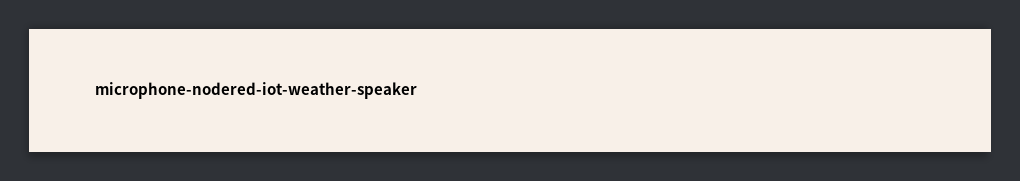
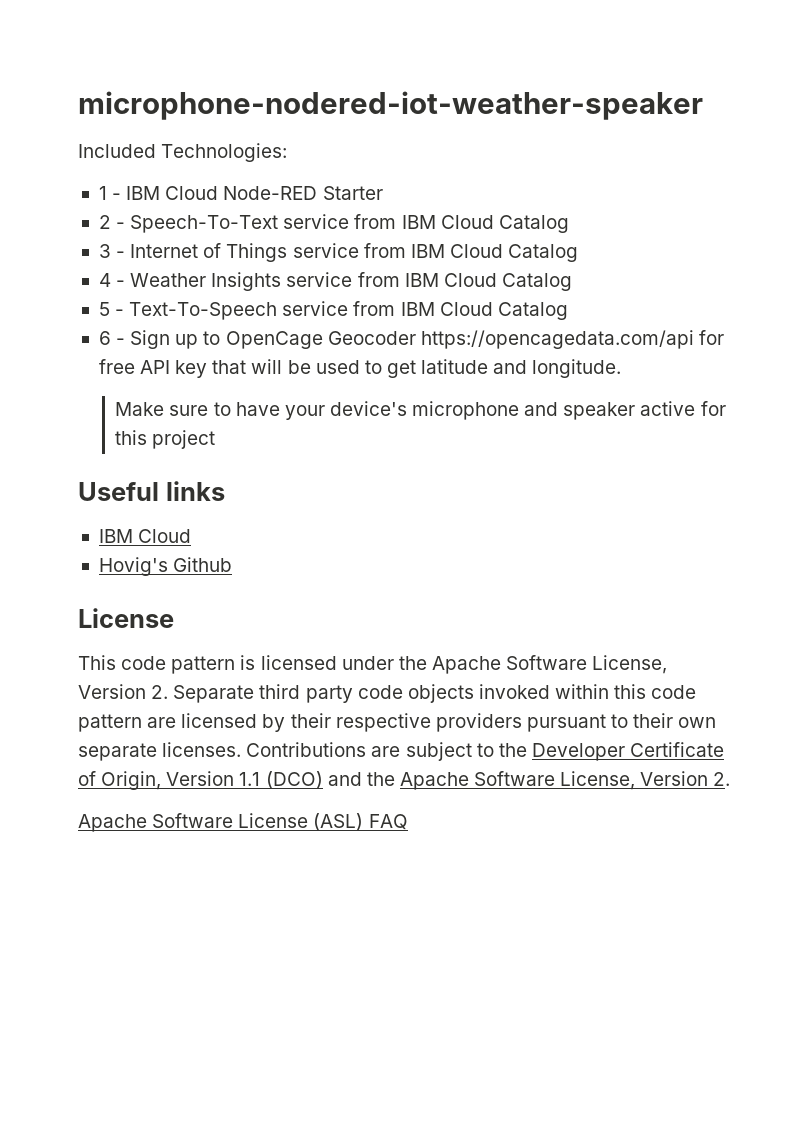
+ Included Technologies:
+ 1 - IBM Cloud Node-RED Starter
+ 2 - Speech-To-Text service from IBM Cloud Catalog
+ 3 - Internet of Things service from IBM Cloud Catalog
+ 4 - Weather Insights service from IBM Cloud Catalog
+ 5 - Text-To-Speech service from IBM Cloud Catalog
+ 6 - Sign up to OpenCage Geocoder https://opencagedata.com/api for free API key that will be used to get latitude and longitude.
+ Make sure to have your device's microphone and speaker active for this project
+ Useful links
+ IBM Cloud
+ Hovig's Github
+ License
+ This code pattern is licensed under the Apache Software License, Version 2. Separate third party code objects invoked within this code pattern are licensed by their respective providers pursuant to their own separate licenses. Contributions are subject to the Developer Certificate of Origin, Version 1.1 (DCO) and the Apache Software License, Version 2.
+ Apache Software License (ASL) FAQ

